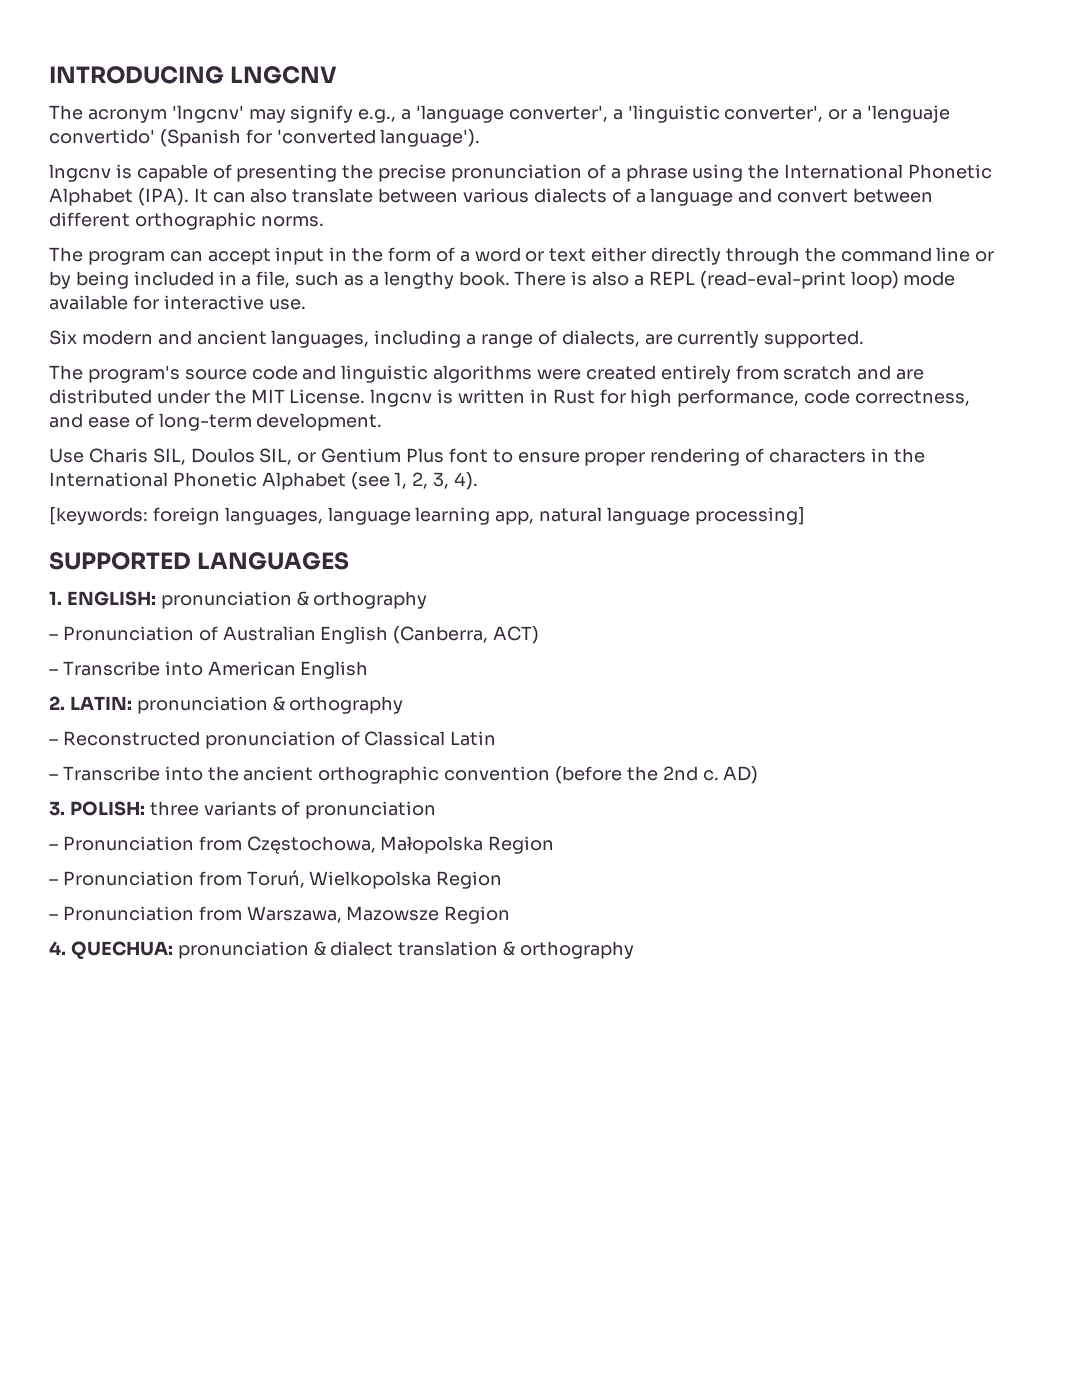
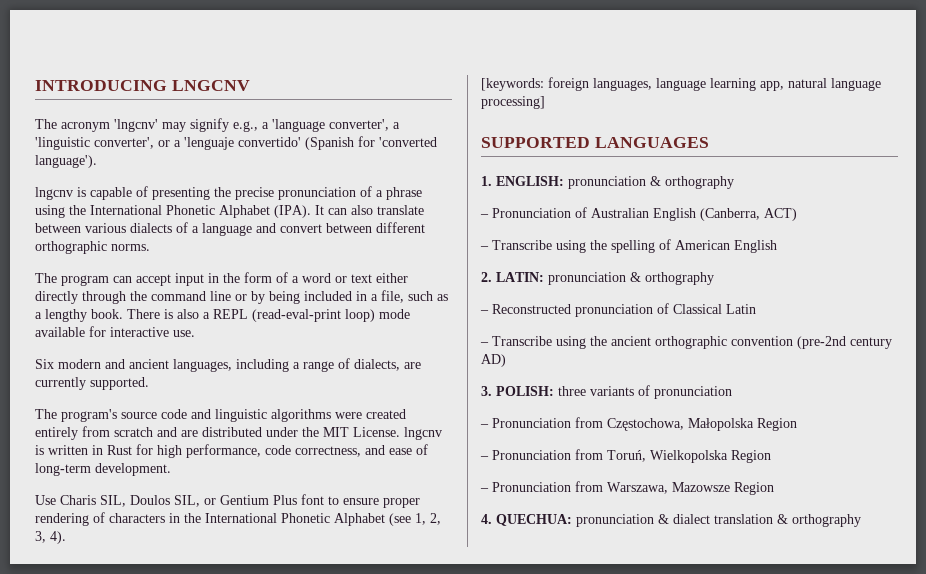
- – Transcribe into American English
+ – Transcribe using the spelling of American English
- – Transcribe into the ancient orthographic convention (before the 2nd c. AD)
+ – Transcribe using the ancient orthographic convention (pre-2nd century AD)

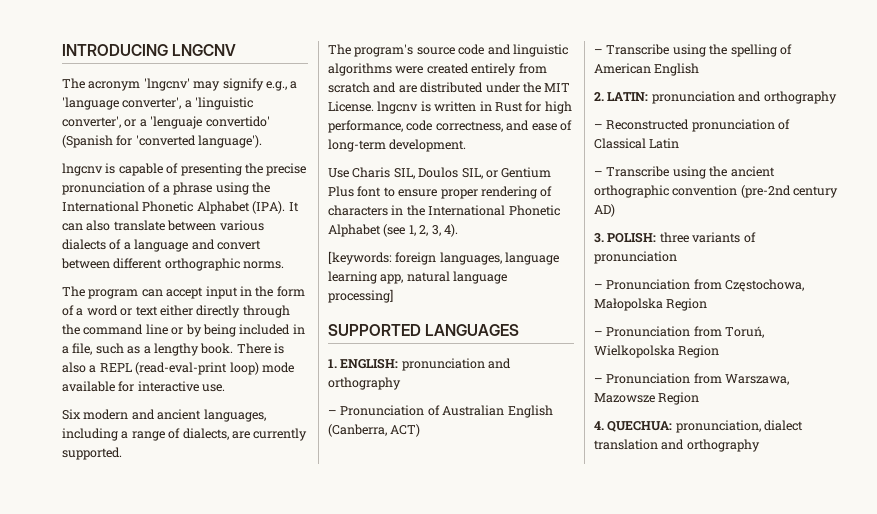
- 1. ENGLISH: pronunciation & orthography
+ 1. ENGLISH: pronunciation and orthography
- 2. LATIN: pronunciation & orthography
+ 2. LATIN: pronunciation and orthography
- 4. QUECHUA: pronunciation & dialect translation & orthography
+ 4. QUECHUA: pronunciation, dialect translation and orthography

